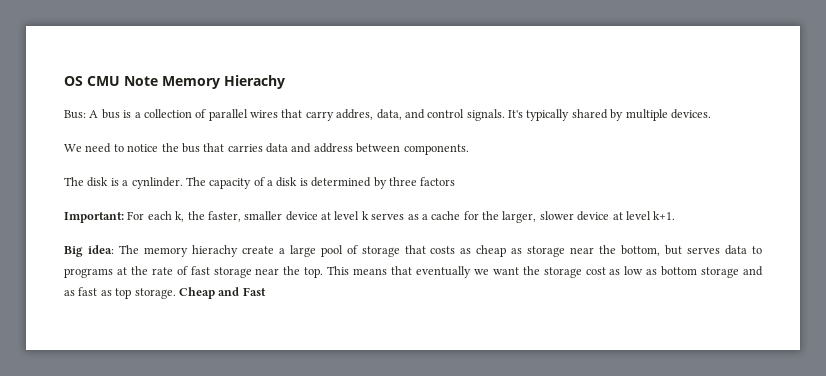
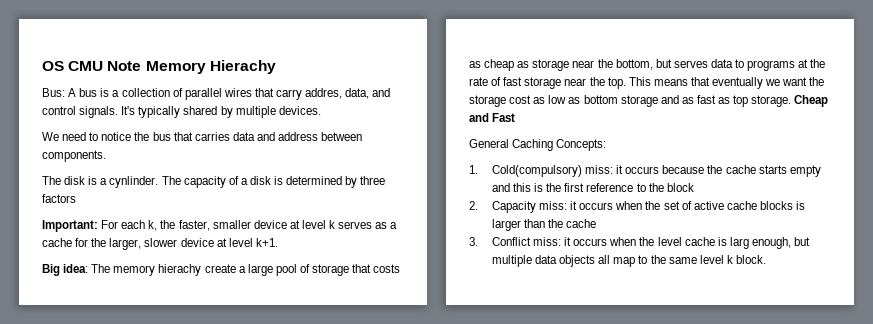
+ General Caching Concepts:
+ 1. Cold(compulsory) miss: it occurs because the cache starts empty and this is the first reference to the block
+ 2. Capacity miss: it occurs when the set of active cache blocks is larger than the cache
+ 3. Conflict miss: it occurs when the level cache is larg enough, but multiple data objects all map to the same level k block.

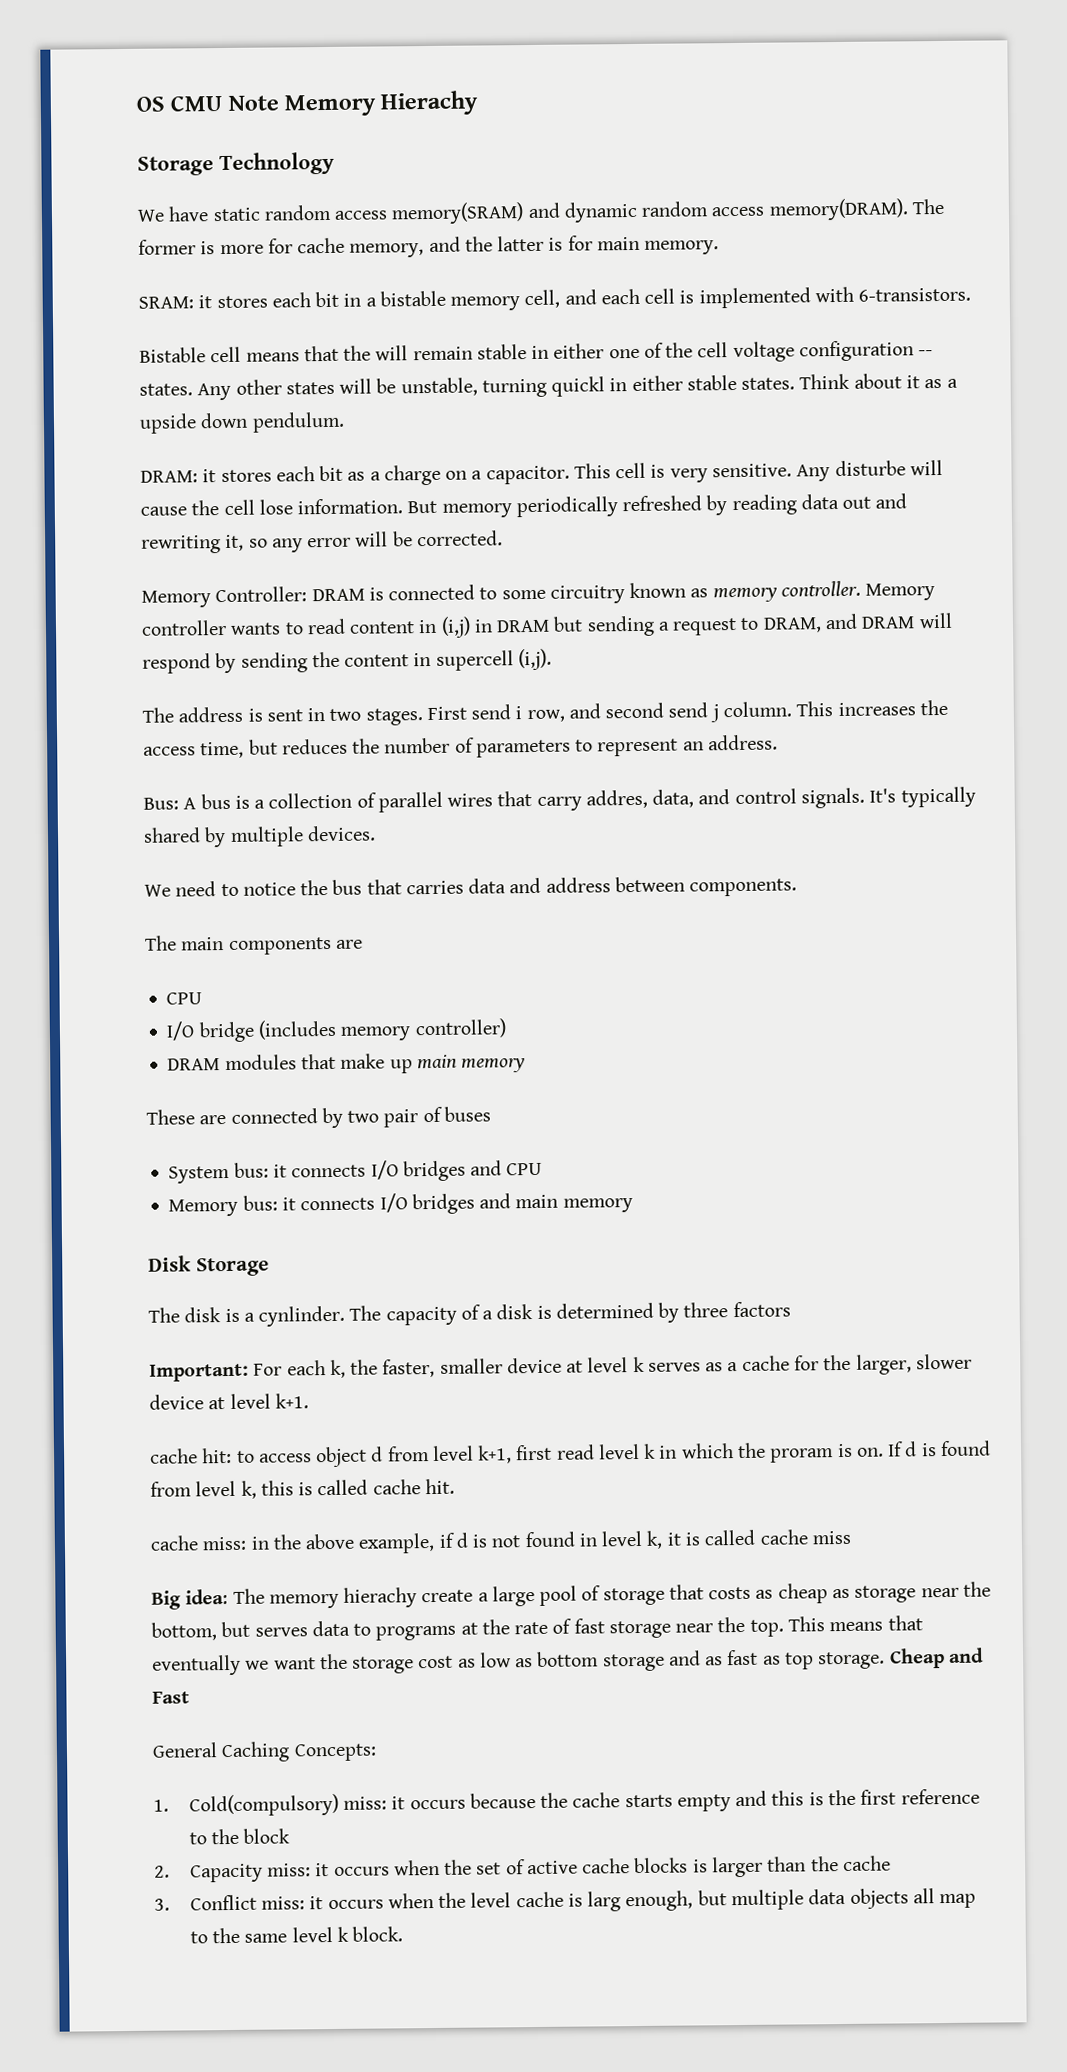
+ Storage Technology
+ We have static random access memory(SRAM) and dynamic random access memory(DRAM). The former is more for cache memory, and the latter is for main memory.
+ SRAM: it stores each bit in a bistable memory cell, and each cell is implemented with 6-transistors.
+ Bistable cell means that the will remain stable in either one of the cell voltage configuration -- states. Any other states will be unstable, turning quickl in either stable states. Think about it as a upside down pendulum.
+ DRAM: it stores each bit as a charge on a capacitor. This cell is very sensitive. Any disturbe will cause the cell lose information. But memory periodically refreshed by reading data out and rewriting it, so any error will be corrected.
+ Memory Controller: DRAM is connected to some circuitry known as memory controller. Memory controller wants to read content in (i,j) in DRAM but sending a request to DRAM, and DRAM will respond by sending the content in supercell (i,j).
+ The address is sent in two stages. First send i row, and second send j column. This increases the access time, but reduces the number of parameters to represent an address.
+ The main components are
+ CPU
+ I/O bridge (includes memory controller)
+ DRAM modules that make up main memory
+ These are connected by two pair of buses
+ System bus: it connects I/O bridges and CPU
+ Memory bus: it connects I/O bridges and main memory
+ Disk Storage
+ cache hit: to access object d from level k+1, first read level k in which the proram is on. If d is found from level k, this is called cache hit.
+ cache miss: in the above example, if d is not found in level k, it is called cache miss

